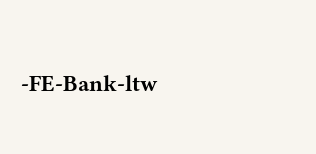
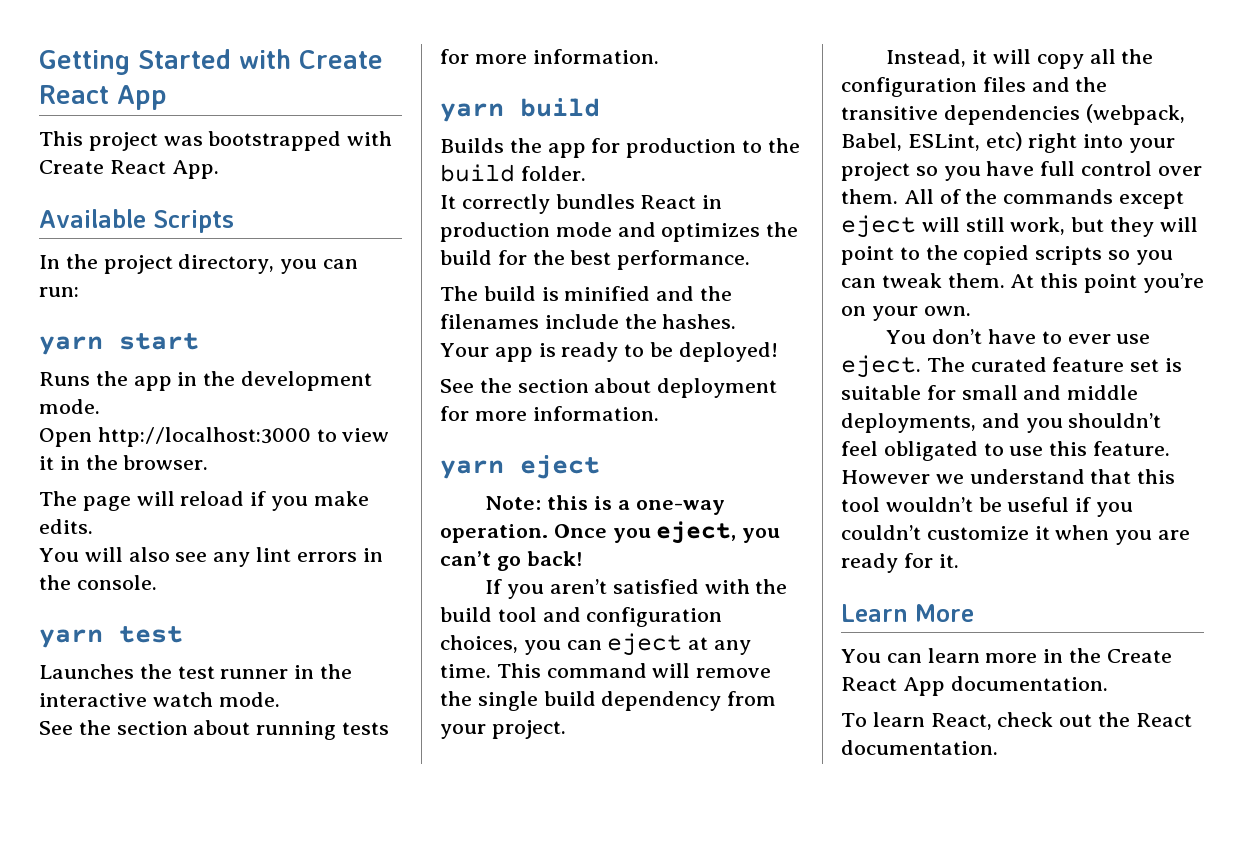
- -FE-Bank-ltw
+ Getting Started with Create React App
+ This project was bootstrapped with Create React App.
+ Available Scripts
+ In the project directory, you can run:
+ yarn start
+ Runs the app in the development mode.
+ Open http://localhost:3000 to view it in the browser.
+ The page will reload if you make edits.
+ You will also see any lint errors in the console.
+ yarn test
+ Launches the test runner in the interactive watch mode.
+ See the section about running tests for more information.
+ yarn build
+ Builds the app for production to the build folder.
+ It correctly bundles React in production mode and optimizes the build for the best performance.
+ The build is minified and the filenames include the hashes.
+ Your app is ready to be deployed!
+ See the section about deployment for more information.
+ yarn eject
+ Note: this is a one-way operation. Once you eject, you can’t go back!
+ If you aren’t satisfied with the build tool and configuration choices, you can eject at any time. This command will remove the single build dependency from your project.
+ Instead, it will copy all the configuration files and the transitive dependencies (webpack, Babel, ESLint, etc) right into your project so you have full control over them. All of the commands except eject will still work, but they will point to the copied scripts so you can tweak them. At this point you’re on your own.
+ You don’t have to ever use eject. The curated feature set is suitable for small and middle deployments, and you shouldn’t feel obligated to use this feature. However we understand that this tool wouldn’t be useful if you couldn’t customize it when you are ready for it.
+ Learn More
+ You can learn more in the Create React App documentation.
+ To learn React, check out the React documentation.

